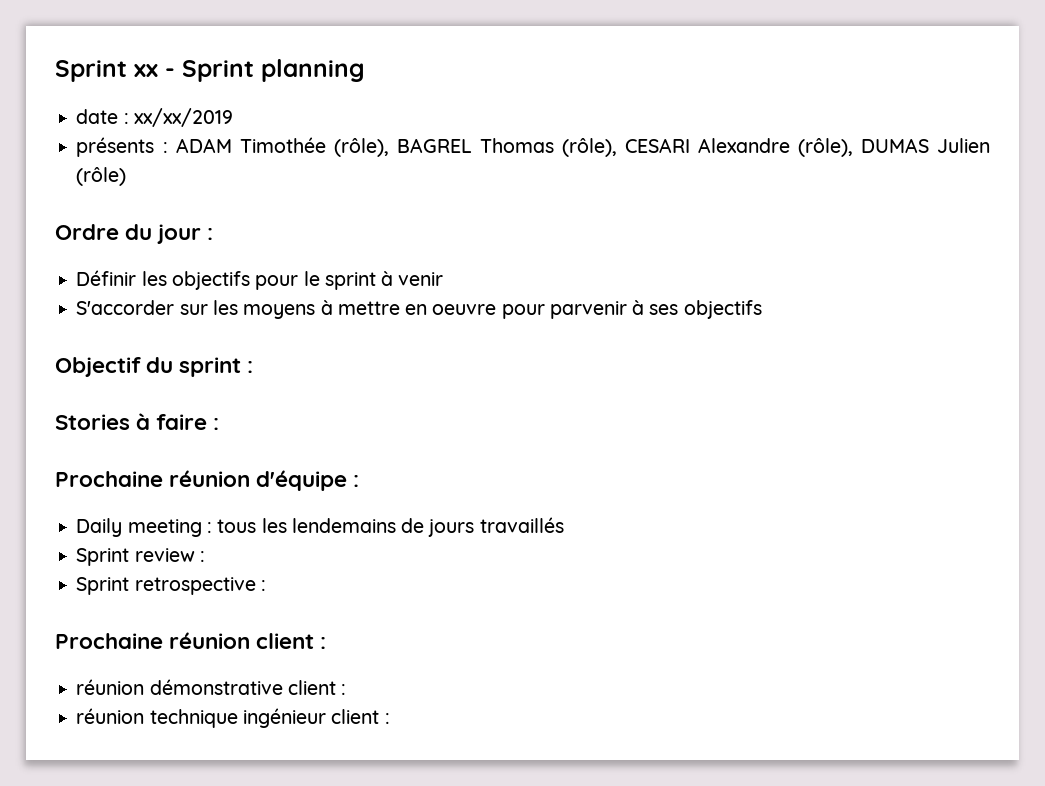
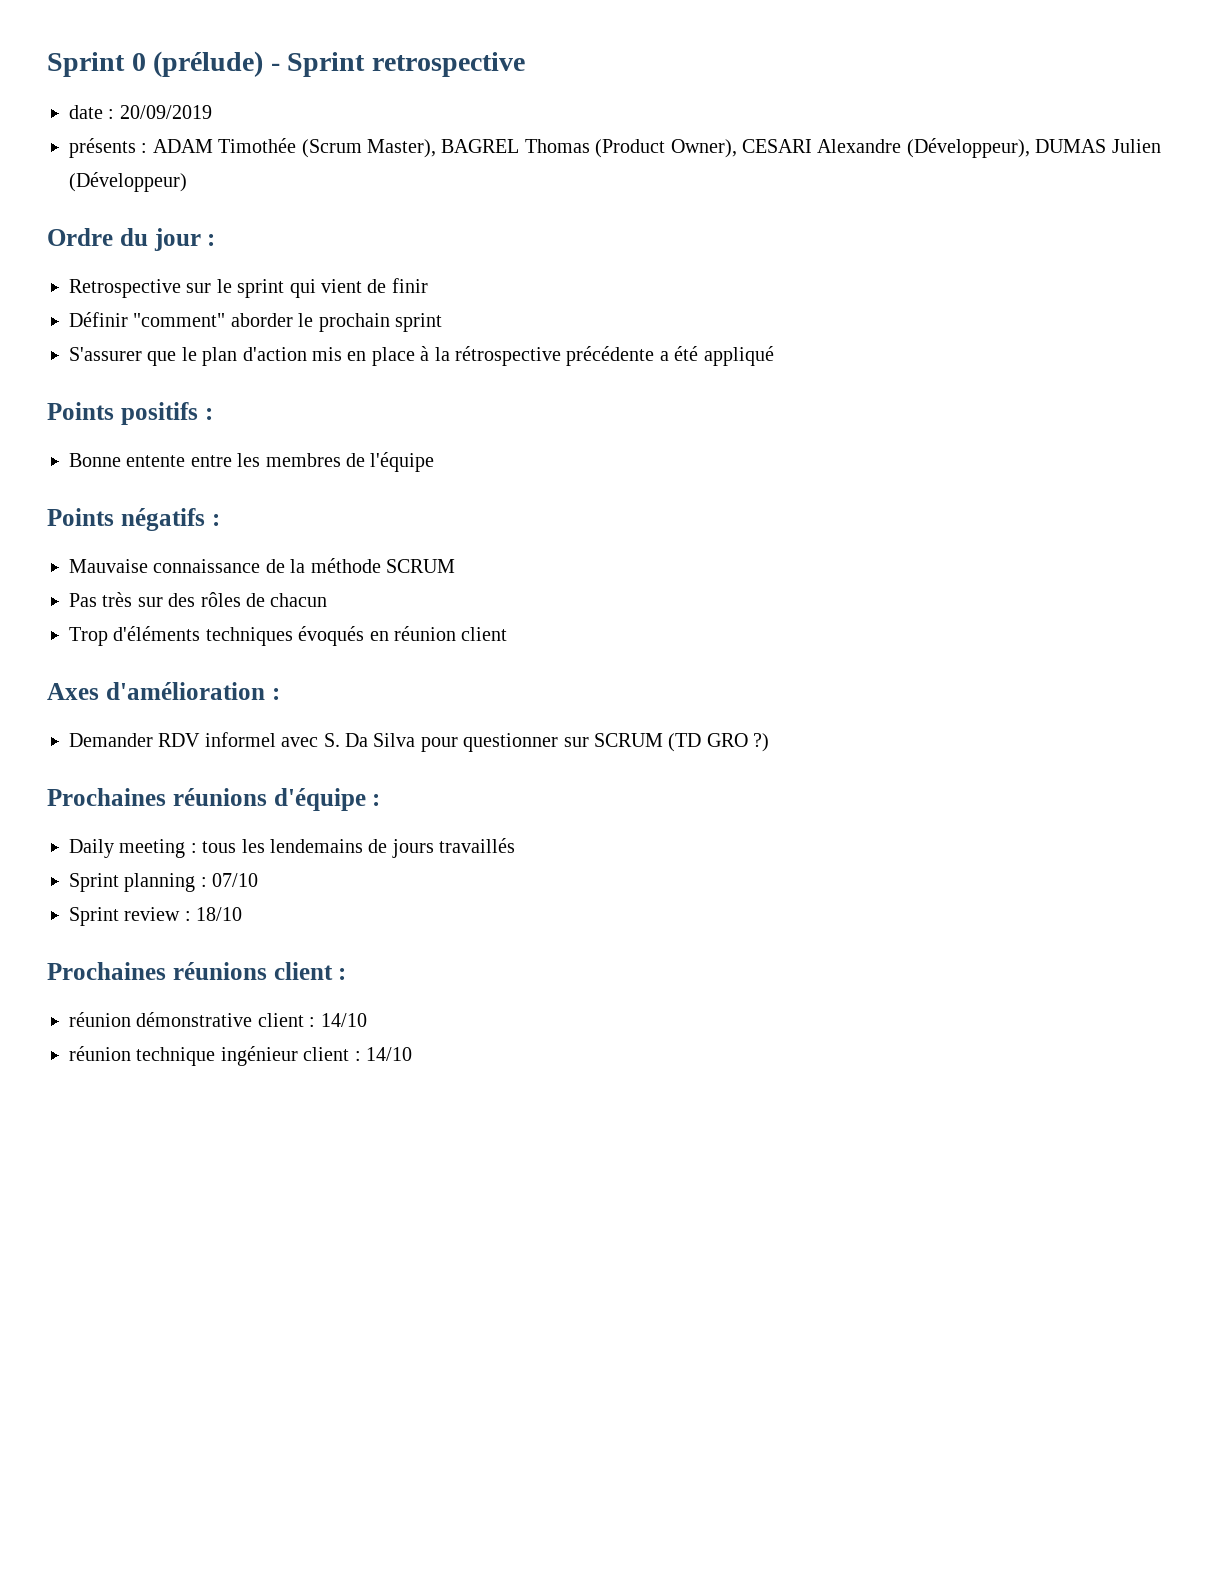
- Sprint xx - Sprint planning
+ Sprint 0 (prélude) - Sprint retrospective
- date : xx/xx/2019
+ date : 20/09/2019
- présents : ADAM Timothée (rôle), BAGREL Thomas (rôle), CESARI Alexandre (rôle), DUMAS Julien (rôle)
+ présents : ADAM Timothée (Scrum Master), BAGREL Thomas (Product Owner), CESARI Alexandre (Développeur), DUMAS Julien (Développeur)
- Définir les objectifs pour le sprint à venir
- S'accorder sur les moyens à mettre en oeuvre pour parvenir à ses objectifs
- Objectif du sprint :
- Stories à faire :
- Prochaine réunion d'équipe :
+ Retrospective sur le sprint qui vient de finir
+ Définir "comment" aborder le prochain sprint
+ S'assurer que le plan d'action mis en place à la rétrospective précédente a été appliqué
+ Points positifs :
+ Bonne entente entre les membres de l'équipe
+ Points négatifs :
+ Mauvaise connaissance de la méthode SCRUM
+ Pas très sur des rôles de chacun
+ Trop d'éléments techniques évoqués en réunion client
+ Axes d'amélioration :
+ Demander RDV informel avec S. Da Silva pour questionner sur SCRUM (TD GRO ?)
+ Prochaines réunions d'équipe :
+ Sprint planning : 07/10
- Sprint review :
- Sprint retrospective :
- Prochaine réunion client :
+ Sprint review : 18/10
+ Prochaines réunions client :
- réunion démonstrative client :
+ réunion démonstrative client : 14/10
- réunion technique ingénieur client :
+ réunion technique ingénieur client : 14/10

